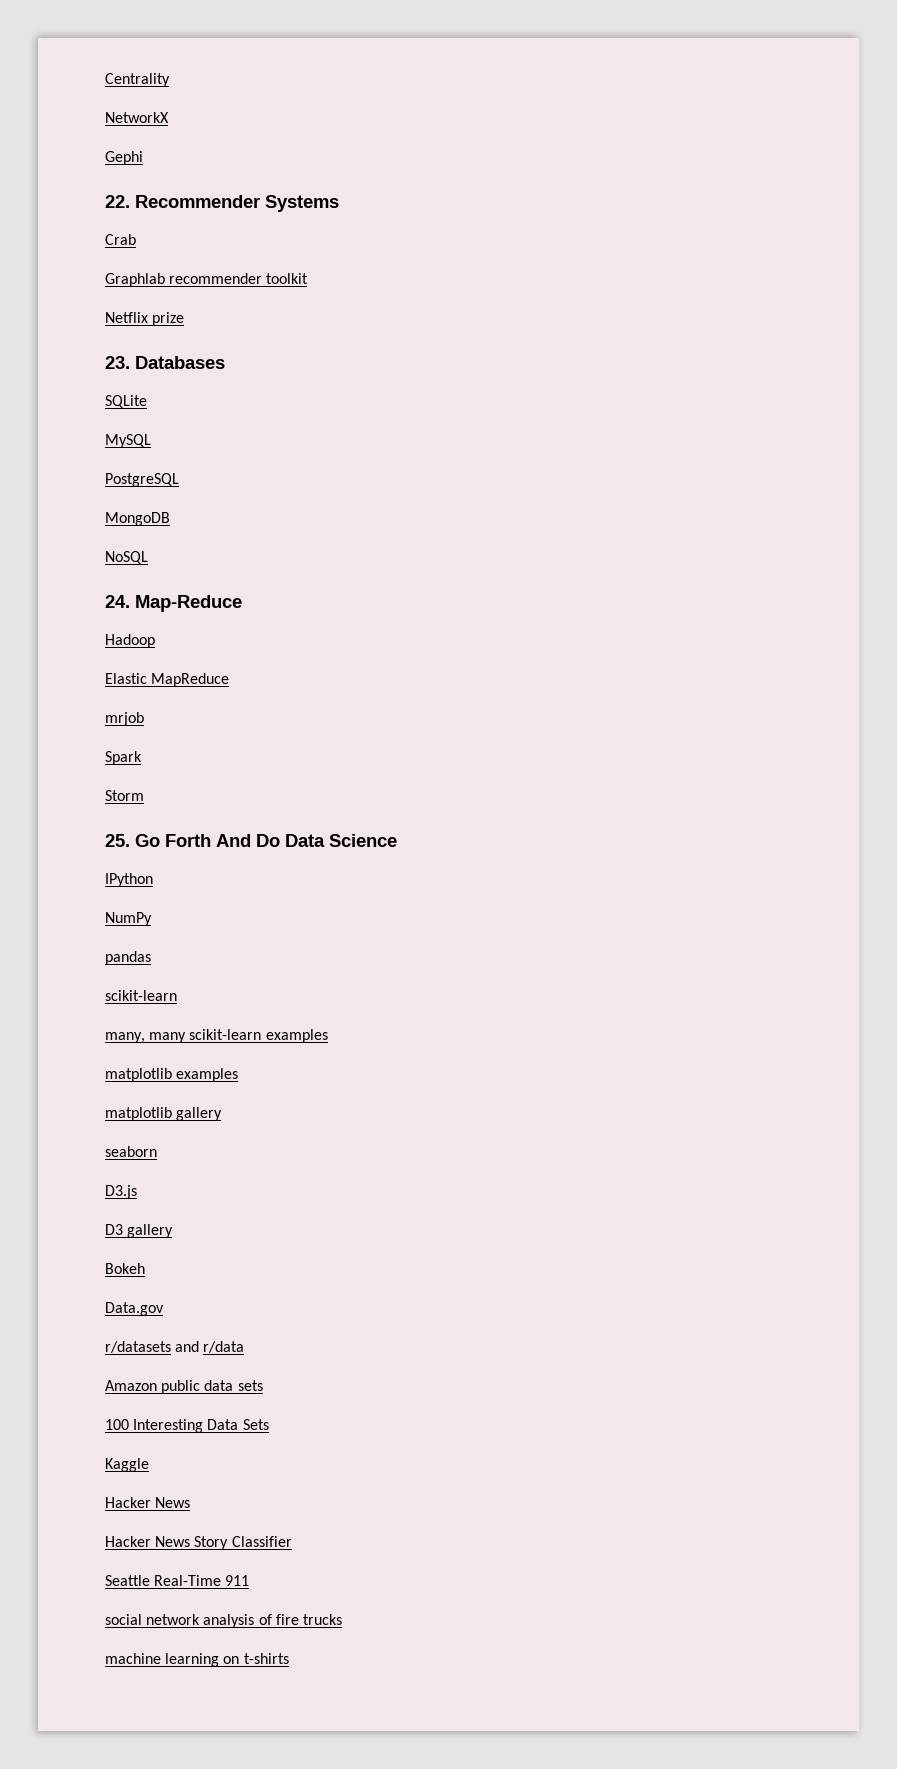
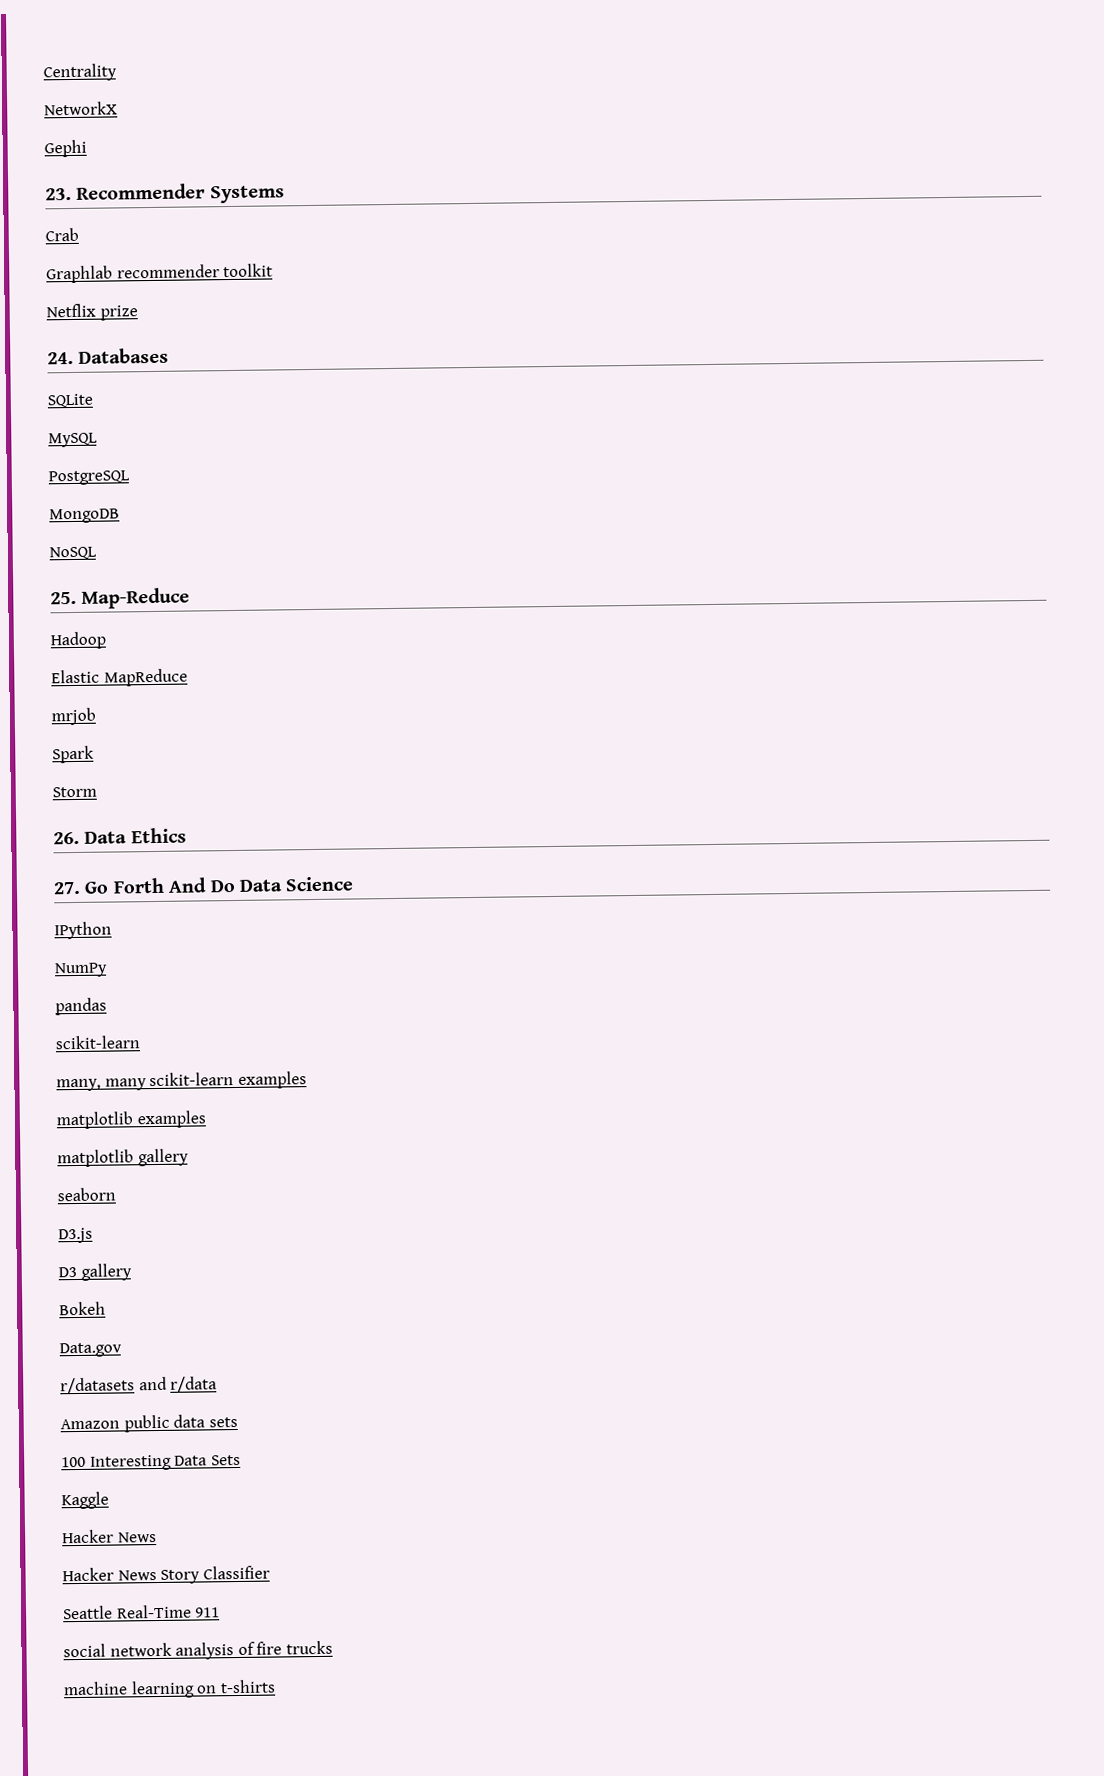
- 22. Recommender Systems
+ 23. Recommender Systems
- 23. Databases
+ 24. Databases
- 24. Map-Reduce
+ 25. Map-Reduce
- 25. Go Forth And Do Data Science
+ 26. Data Ethics
+ 27. Go Forth And Do Data Science

